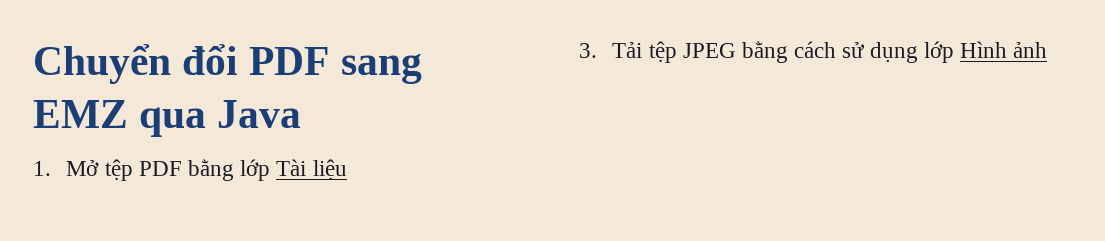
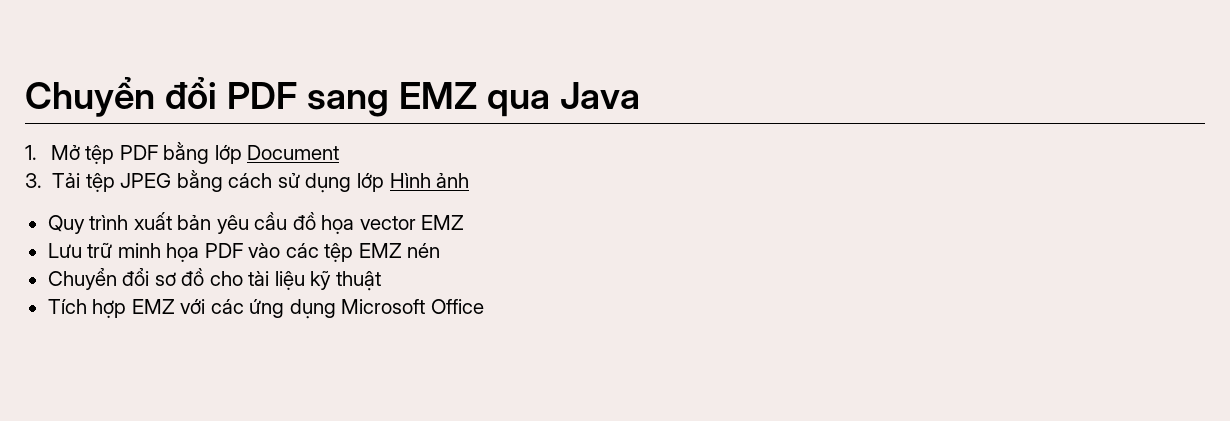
- 1. Mở tệp PDF bằng lớp Tài liệu
+ 1. Mở tệp PDF bằng lớp Document
+ Quy trình xuất bản yêu cầu đồ họa vector EMZ
+ Lưu trữ minh họa PDF vào các tệp EMZ nén
+ Chuyển đổi sơ đồ cho tài liệu kỹ thuật
+ Tích hợp EMZ với các ứng dụng Microsoft Office

